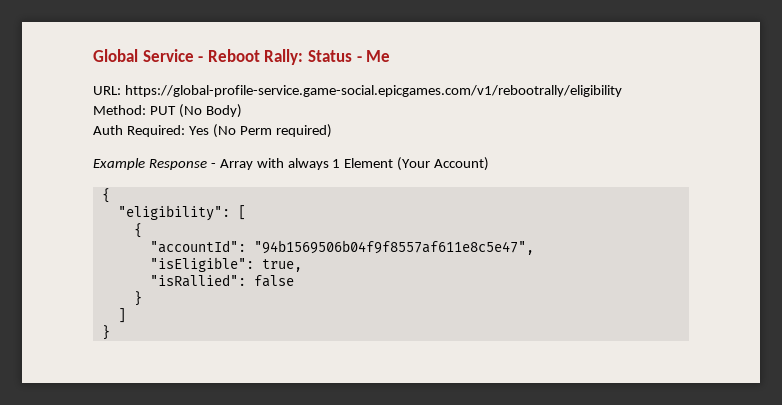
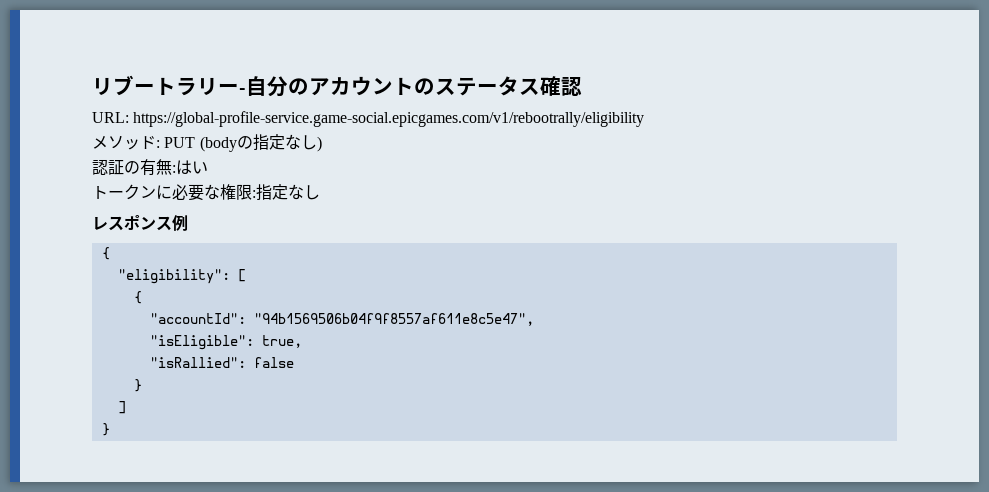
- Global Service - Reboot Rally: Status - Me
+ リブートラリー-自分のアカウントのステータス確認
  URL: https://global-profile-service.game-social.epicgames.com/v1/rebootrally/eligibility
- Method: PUT (No Body)
- Auth Required: Yes (No Perm required)
- Example Response - Array with always 1 Element (Your Account)
+ メソッド: PUT (bodyの指定なし)
+ 認証の有無:はい
+ トークンに必要な権限:指定なし
+ レスポンス例

